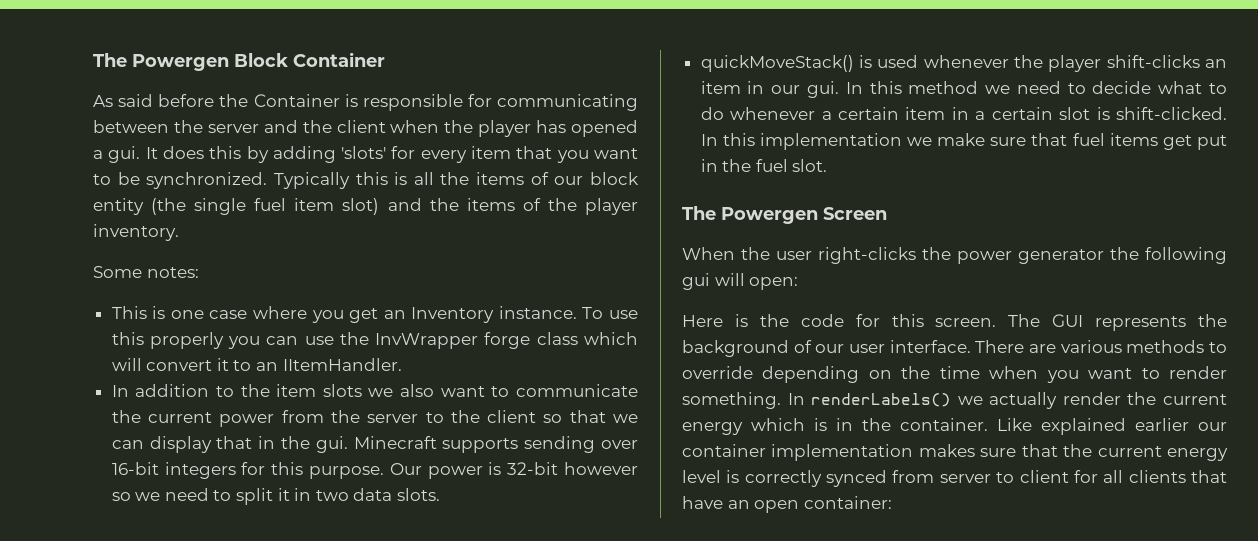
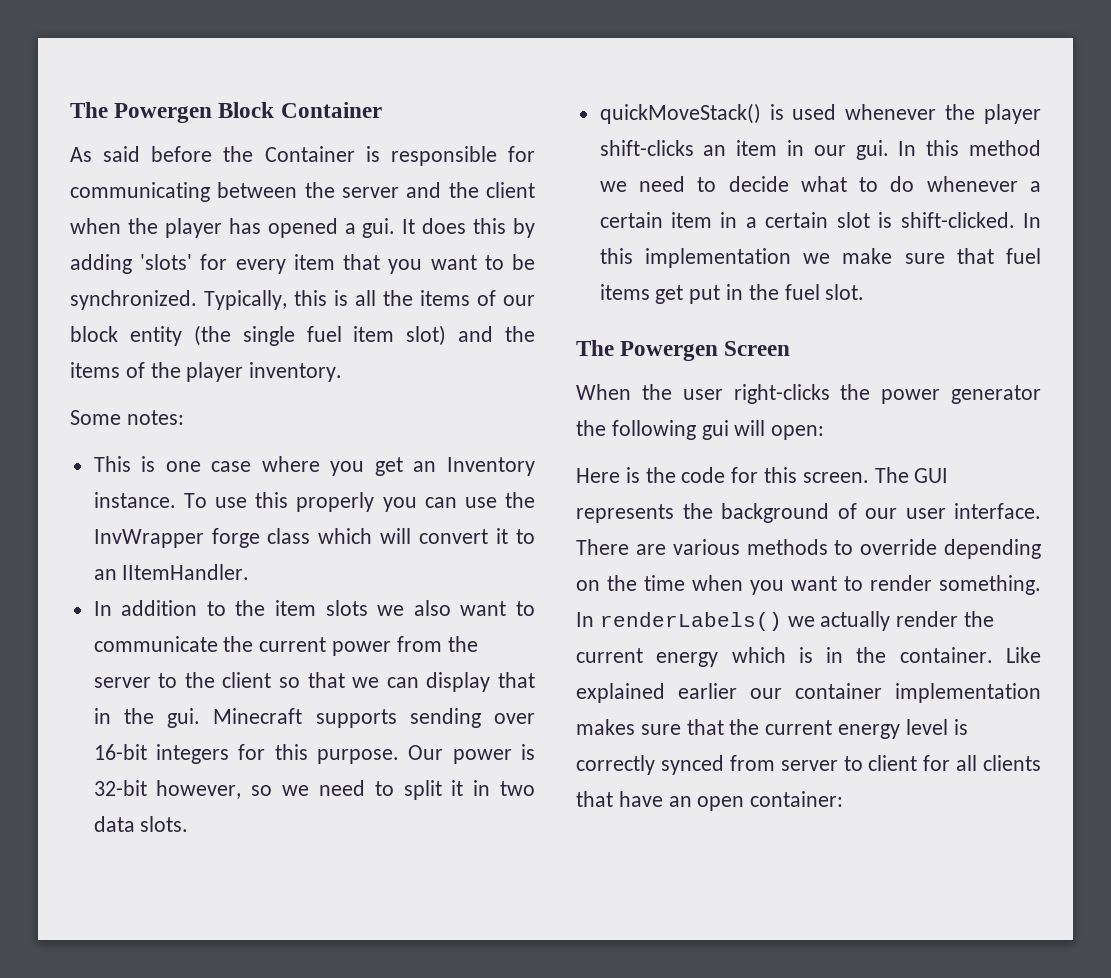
- Typically this is all the items of our block entity (the single fuel item slot) and the items of the player inventory.
+ Typically, this is all the items of our block entity (the single fuel item slot) and the items of the player inventory.
- Our power is 32-bit however so we need to split it in two data slots.
+ Our power is 32-bit however, so we need to split it in two data slots.

